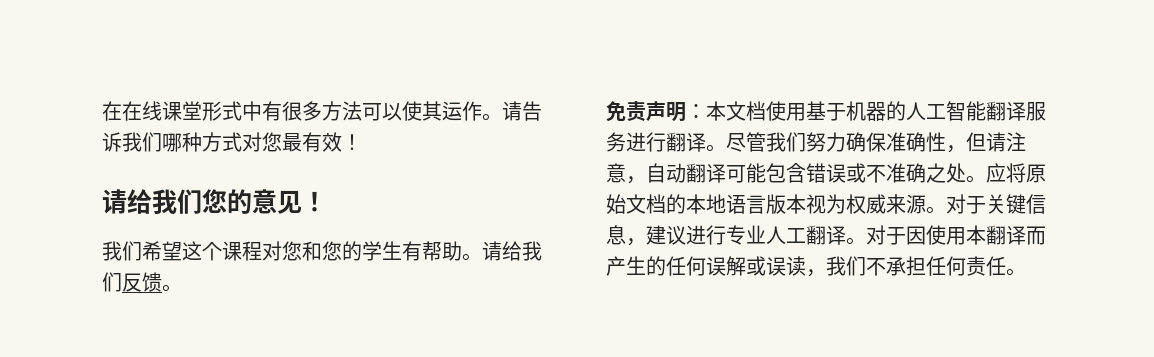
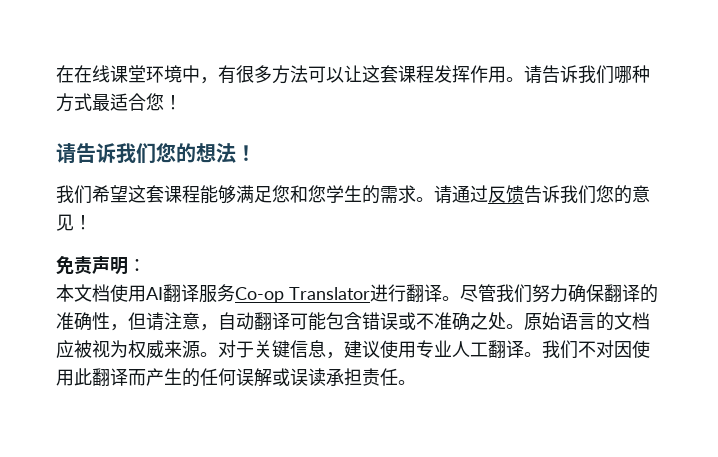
- 在在线课堂形式中有很多方法可以使其运作。
+ 在在线课堂环境中，有很多方法可以让这套课程发挥作用。
- 请告诉我们哪种方式对您最有效！
+ 请告诉我们哪种方式最适合您！
- 请给我们您的意见！
- 我们希望这个课程对您和您的学生有帮助。请给我们反馈。
+ 请告诉我们您的想法！
+ 我们希望这套课程能够满足您和您学生的需求。请通过反馈告诉我们您的意见！
- 免责声明：本文档使用基于机器的人工智能翻译服务进行翻译。
+ 免责声明：
+ 本文档使用AI翻译服务Co-op Translator进行翻译。
- 尽管我们努力确保准确性，但请注意，自动翻译可能包含错误或不准确之处。
+ 尽管我们努力确保翻译的准确性，但请注意，自动翻译可能包含错误或不准确之处。
- 应将原始文档的本地语言版本视为权威来源。
+ 原始语言的文档应被视为权威来源。
- 对于关键信息，建议进行专业人工翻译。
+ 对于关键信息，建议使用专业人工翻译。
- 对于因使用本翻译而产生的任何误解或误读，我们不承担任何责任。
+ 我们不对因使用此翻译而产生的任何误解或误读承担责任。

